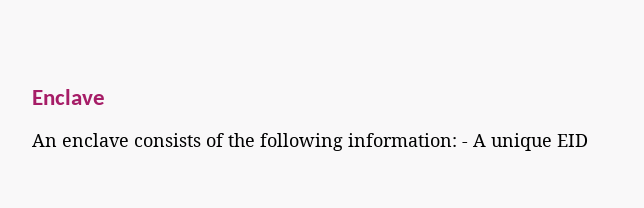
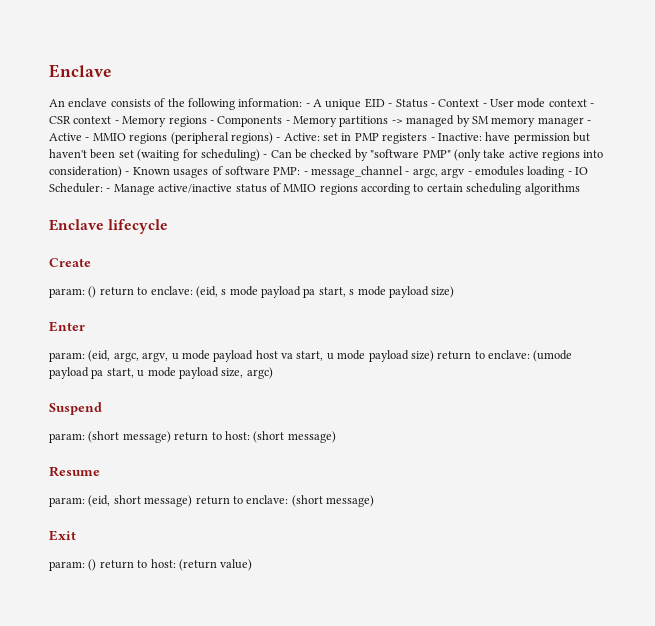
- An enclave consists of the following information: - A unique EID
+ An enclave consists of the following information: - A unique EID - Status - Context - User mode context - CSR context - Memory regions - Components - Memory partitions -> managed by SM memory manager - Active - MMIO regions (peripheral regions) - Active: set in PMP registers - Inactive: have permission but haven't been set (waiting for scheduling) - Can be checked by "software PMP" (only take active regions into consideration) - Known usages of software PMP: - message_channel - argc, argv - emodules loading - IO Scheduler: - Manage active/inactive status of MMIO regions according to certain scheduling algorithms
+ Enclave lifecycle
+ Create
+ param: () return to enclave: (eid, s mode payload pa start, s mode payload size)
+ Enter
+ param: (eid, argc, argv, u mode payload host va start, u mode payload size) return to enclave: (umode payload pa start, u mode payload size, argc)
+ Suspend
+ param: (short message) return to host: (short message)
+ Resume
+ param: (eid, short message) return to enclave: (short message)
+ Exit
+ param: () return to host: (return value)

